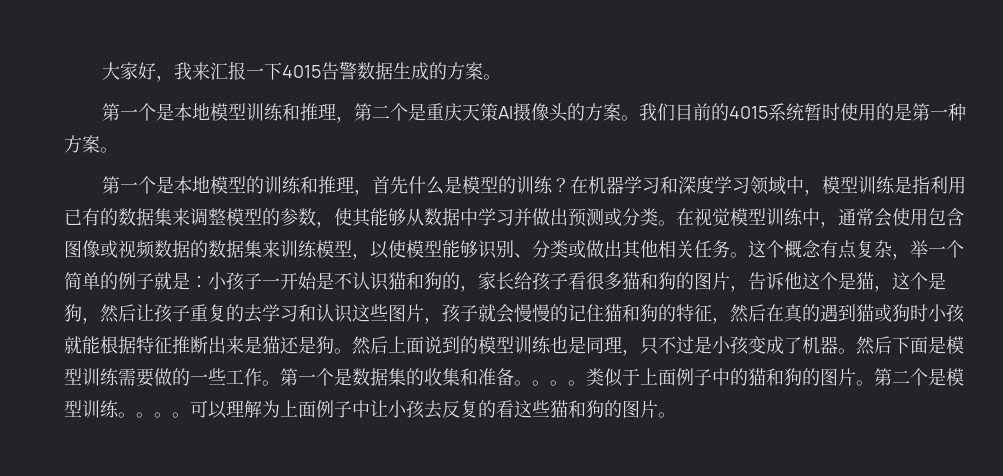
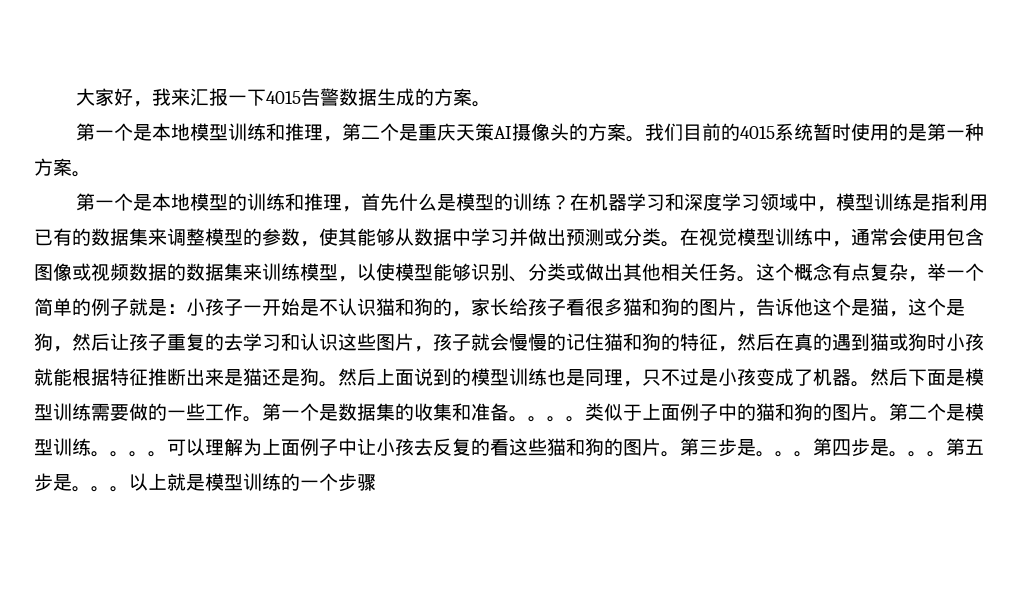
+ 第三步是。。。第四步是。。。第五步是。。。以上就是模型训练的一个步骤

